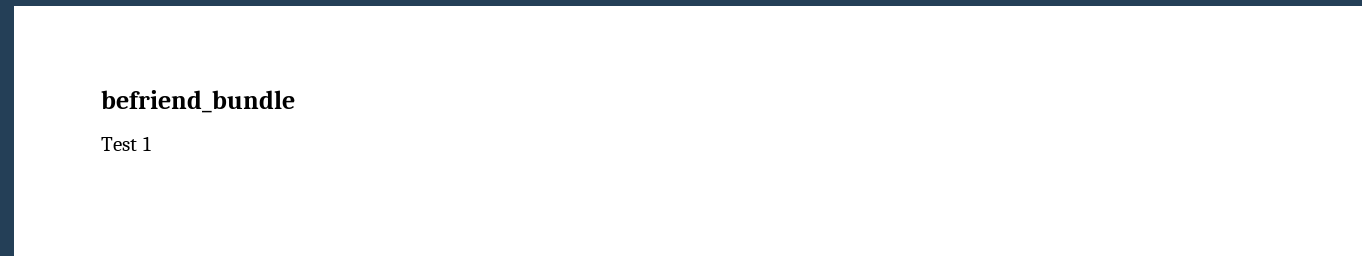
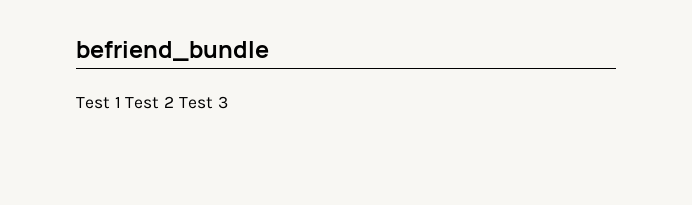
- Test 1
+ Test 1 Test 2 Test 3

